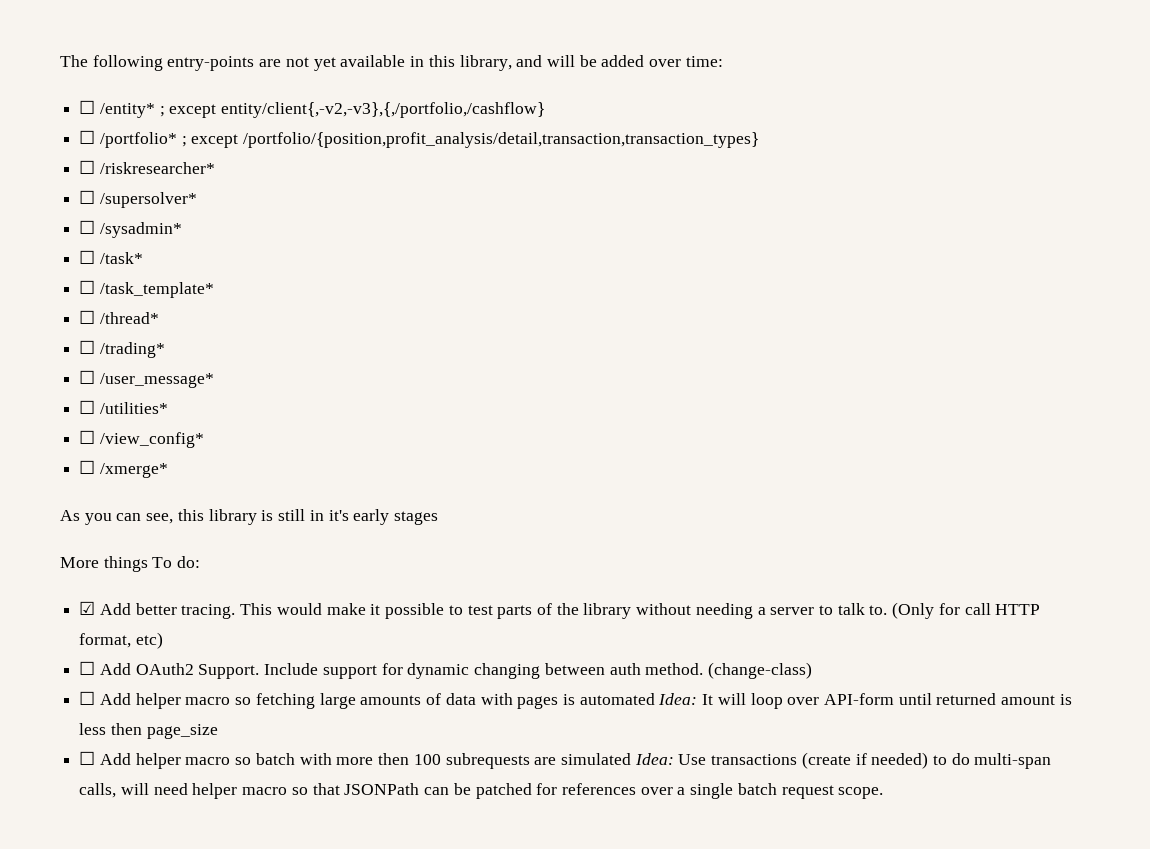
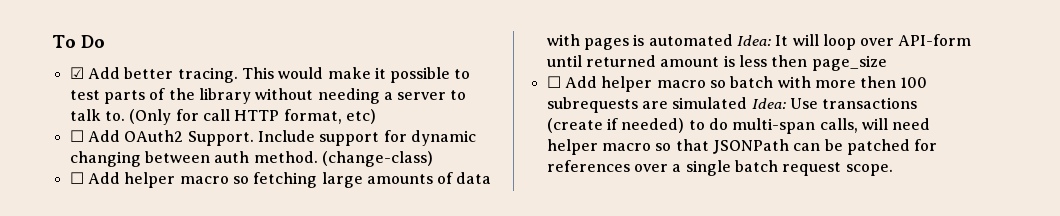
- The following entry-points are not yet available in this library, and will be added over time:
- ☐ /entity* ; except entity/client{,-v2,-v3},{,/portfolio,/cashflow}
- ☐ /portfolio* ; except /portfolio/{position,profit_analysis/detail,transaction,transaction_types}
- ☐ /riskresearcher*
- ☐ /supersolver*
- ☐ /sysadmin*
- ☐ /task*
- ☐ /task_template*
- ☐ /thread*
- ☐ /trading*
- ☐ /user_message*
- ☐ /utilities*
- ☐ /view_config*
- ☐ /xmerge*
- As you can see, this library is still in it's early stages
- More things To do:
+ To Do

